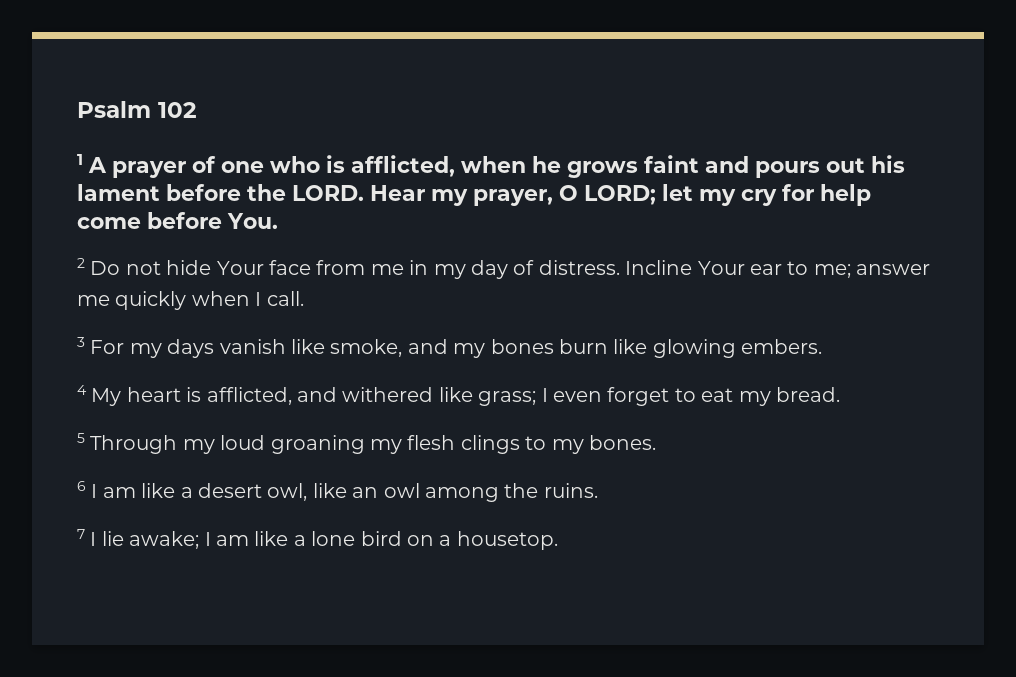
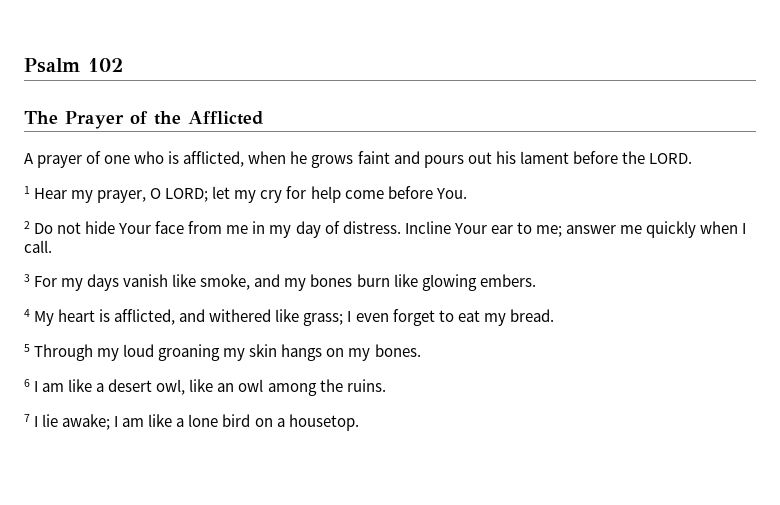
- 1 A prayer of one who is afflicted, when he grows faint and pours out his lament before the LORD. Hear my prayer, O LORD; let my cry for help come before You.
+ The Prayer of the Afflicted
+ A prayer of one who is afflicted, when he grows faint and pours out his lament before the LORD.
+ 1 Hear my prayer, O LORD; let my cry for help come before You.
- 5 Through my loud groaning my flesh clings to my bones.
+ 5 Through my loud groaning my skin hangs on my bones.

